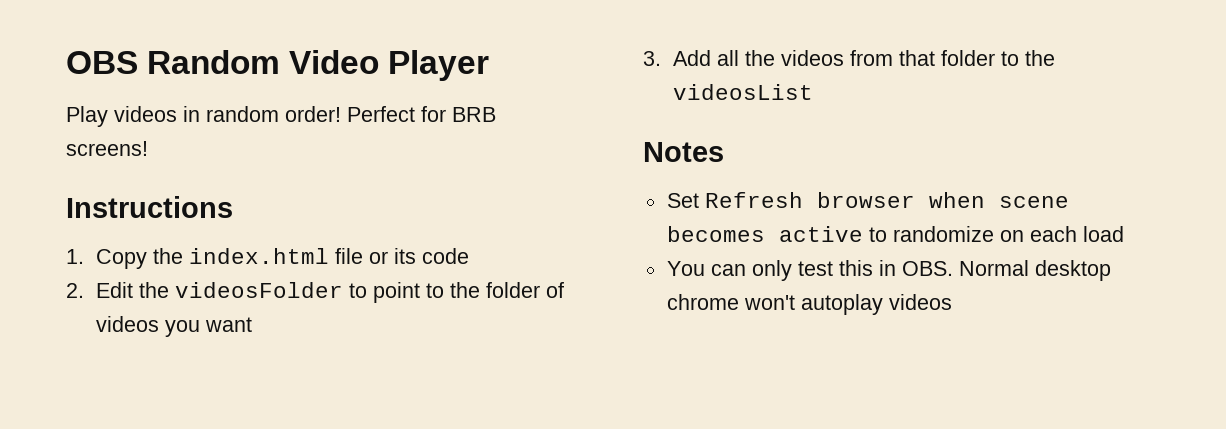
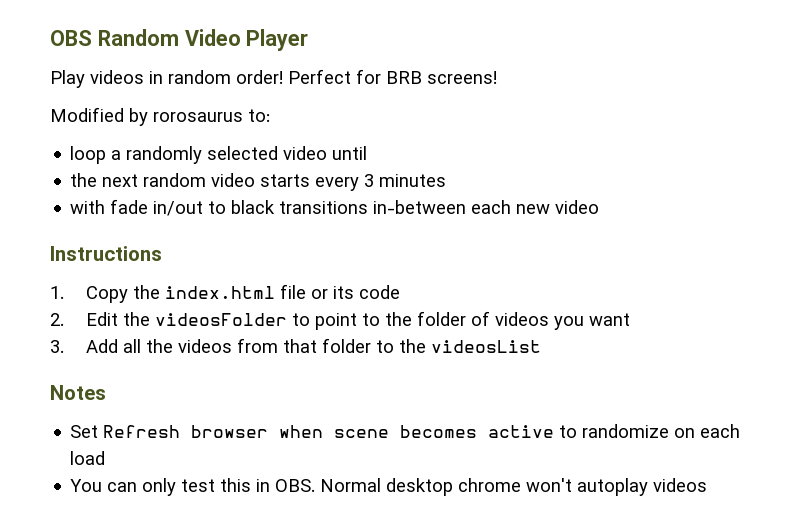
+ Modified by rorosaurus to:
+ loop a randomly selected video until
+ the next random video starts every 3 minutes
+ with fade in/out to black transitions in-between each new video

